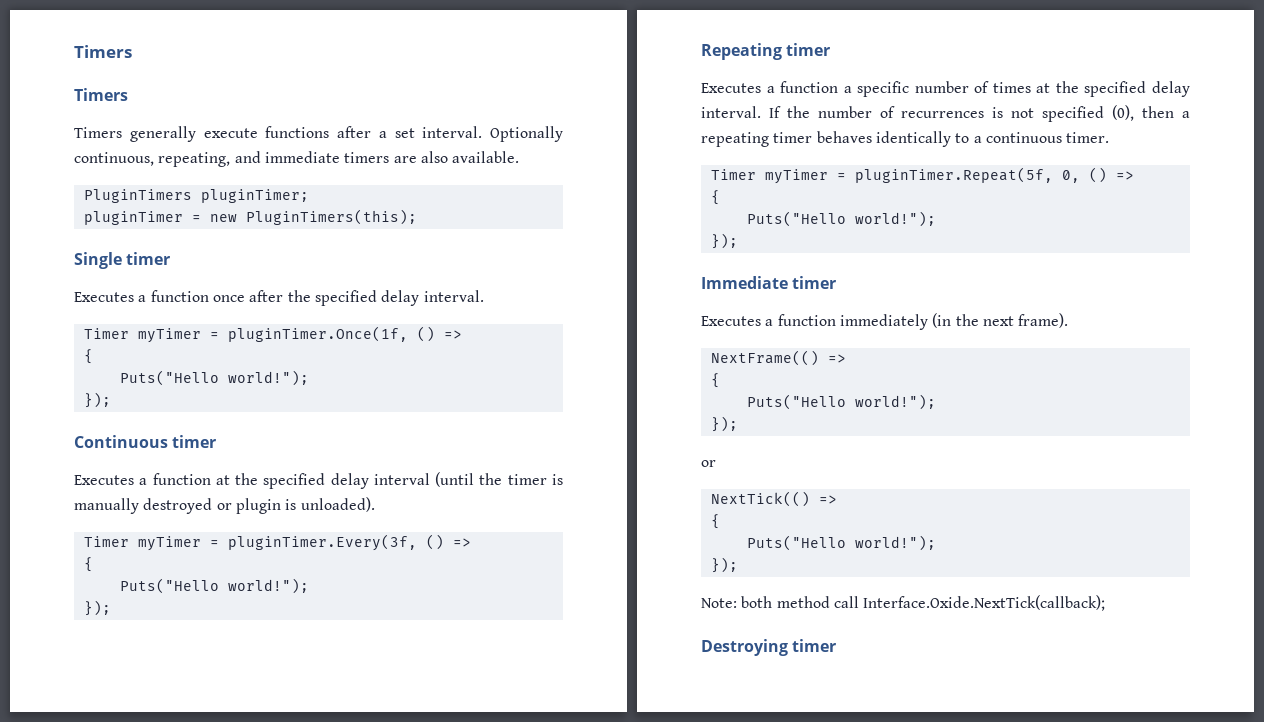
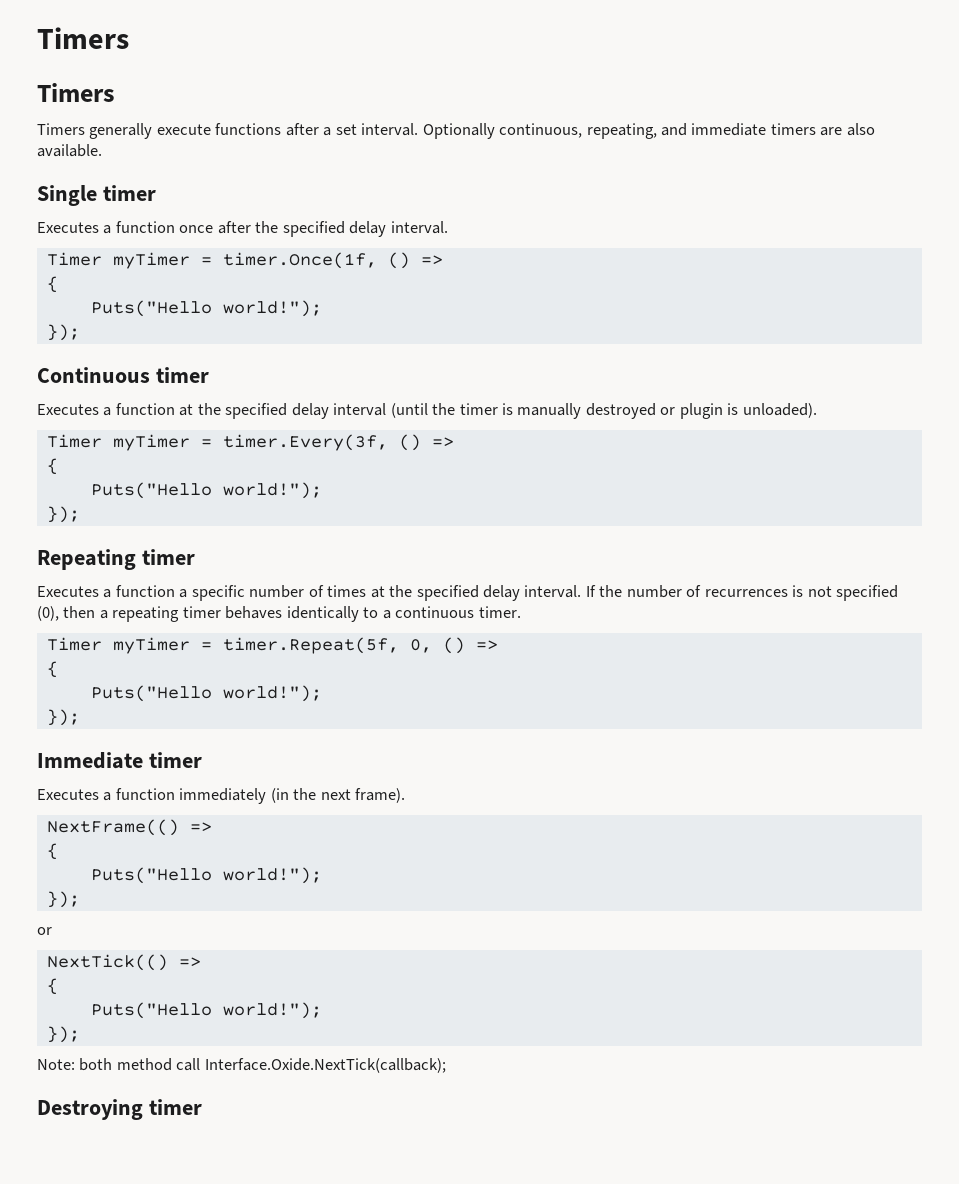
- PluginTimers pluginTimer;
- pluginTimer = new PluginTimers(this);
- Timer myTimer = pluginTimer.Once(1f, () =>
+ Timer myTimer = timer.Once(1f, () =>
- Timer myTimer = pluginTimer.Every(3f, () =>
+ Timer myTimer = timer.Every(3f, () =>
- Timer myTimer = pluginTimer.Repeat(5f, 0, () =>
+ Timer myTimer = timer.Repeat(5f, 0, () =>

